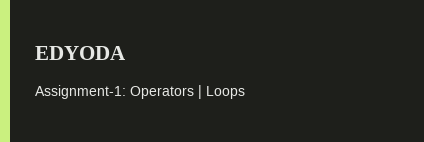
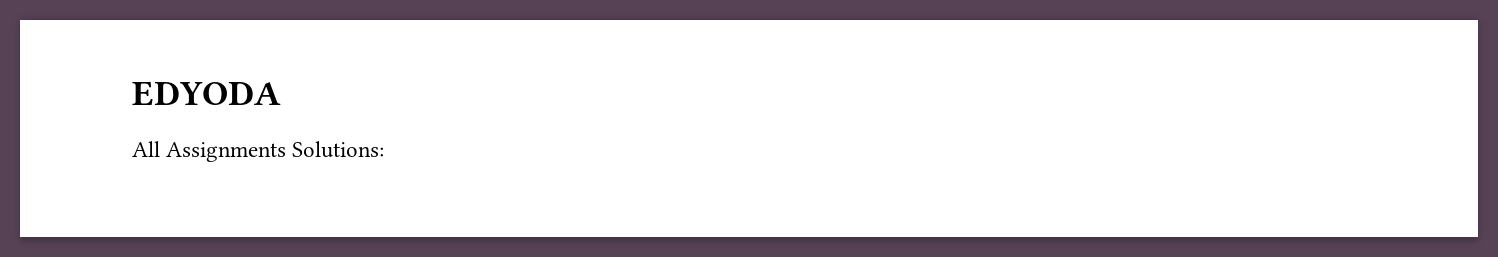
- Assignment-1: Operators | Loops
+ All Assignments Solutions:

